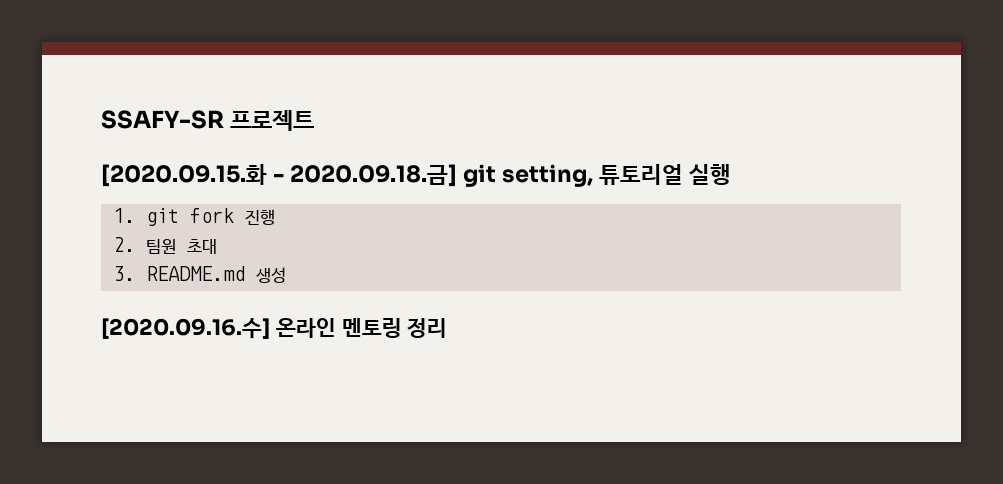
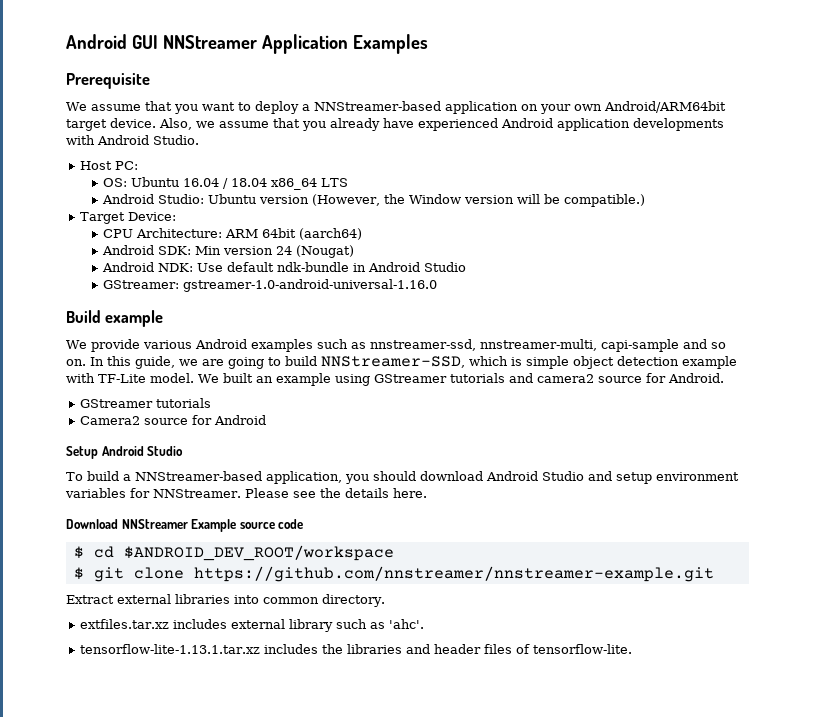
- SSAFY-SR 프로젝트
- [2020.09.15.화 - 2020.09.18.금] git setting, 튜토리얼 실행
- 1. git fork 진행
- 2. 팀원 초대
- 3. README.md 생성
- [2020.09.16.수] 온라인 멘토링 정리
+ Android GUI NNStreamer Application Examples
+ Prerequisite
+ We assume that you want to deploy a NNStreamer-based application on your own Android/ARM64bit target device. Also, we assume that you already have experienced Android application developments with Android Studio.
+ Host PC:
+ OS: Ubuntu 16.04 / 18.04 x86_64 LTS
+ Android Studio: Ubuntu version (However, the Window version will be compatible.)
+ Target Device:
+ CPU Architecture: ARM 64bit (aarch64)
+ Android SDK: Min version 24 (Nougat)
+ Android NDK: Use default ndk-bundle in Android Studio
+ GStreamer: gstreamer-1.0-android-universal-1.16.0
+ Build example
+ We provide various Android examples such as nnstreamer-ssd, nnstreamer-multi, capi-sample and so on. In this guide, we are going to build NNStreamer-SSD, which is simple object detection example with TF-Lite model. We built an example using GStreamer tutorials and camera2 source for Android.
+ GStreamer tutorials
+ Camera2 source for Android
+ Setup Android Studio
+ To build a NNStreamer-based application, you should download Android Studio and setup environment variables for NNStreamer. Please see the details here.
+ Download NNStreamer Example source code
+ $ cd $ANDROID_DEV_ROOT/workspace
+ $ git clone https://github.com/nnstreamer/nnstreamer-example.git
+ Extract external libraries into common directory.
+ extfiles.tar.xz includes external library such as 'ahc'.
+ tensorflow-lite-1.13.1.tar.xz includes the libraries and header files of tensorflow-lite.

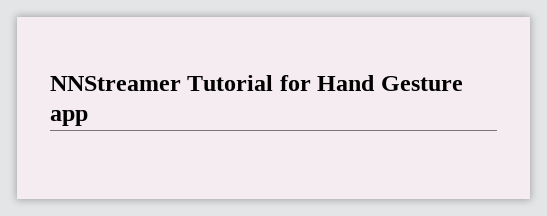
- Android GUI NNStreamer Application Examples
- Prerequisite
- We assume that you want to deploy a NNStreamer-based application on your own Android/ARM64bit target device. Also, we assume that you already have experienced Android application developments with Android Studio.
- Host PC:
- OS: Ubuntu 16.04 / 18.04 x86_64 LTS
- Android Studio: Ubuntu version (However, the Window version will be compatible.)
- Target Device:
- CPU Architecture: ARM 64bit (aarch64)
- Android SDK: Min version 24 (Nougat)
- Android NDK: Use default ndk-bundle in Android Studio
- GStreamer: gstreamer-1.0-android-universal-1.16.0
- Build example
- We provide various Android examples such as nnstreamer-ssd, nnstreamer-multi, capi-sample and so on. In this guide, we are going to build NNStreamer-SSD, which is simple object detection example with TF-Lite model. We built an example using GStreamer tutorials and camera2 source for Android.
- GStreamer tutorials
- Camera2 source for Android
- Setup Android Studio
- To build a NNStreamer-based application, you should download Android Studio and setup environment variables for NNStreamer. Please see the details here.
- Download NNStreamer Example source code
- $ cd $ANDROID_DEV_ROOT/workspace
- $ git clone https://github.com/nnstreamer/nnstreamer-example.git
- Extract external libraries into common directory.
- extfiles.tar.xz includes external library such as 'ahc'.
- tensorflow-lite-1.13.1.tar.xz includes the libraries and header files of tensorflow-lite.
+ NNStreamer Tutorial for Hand Gesture app

